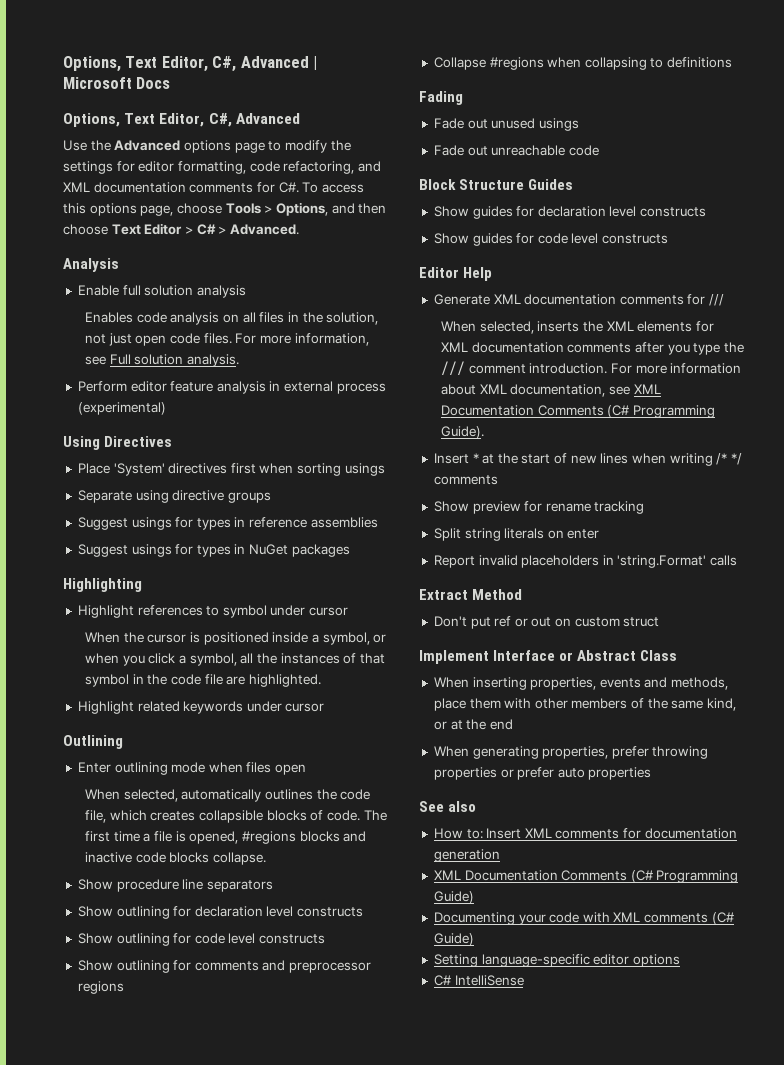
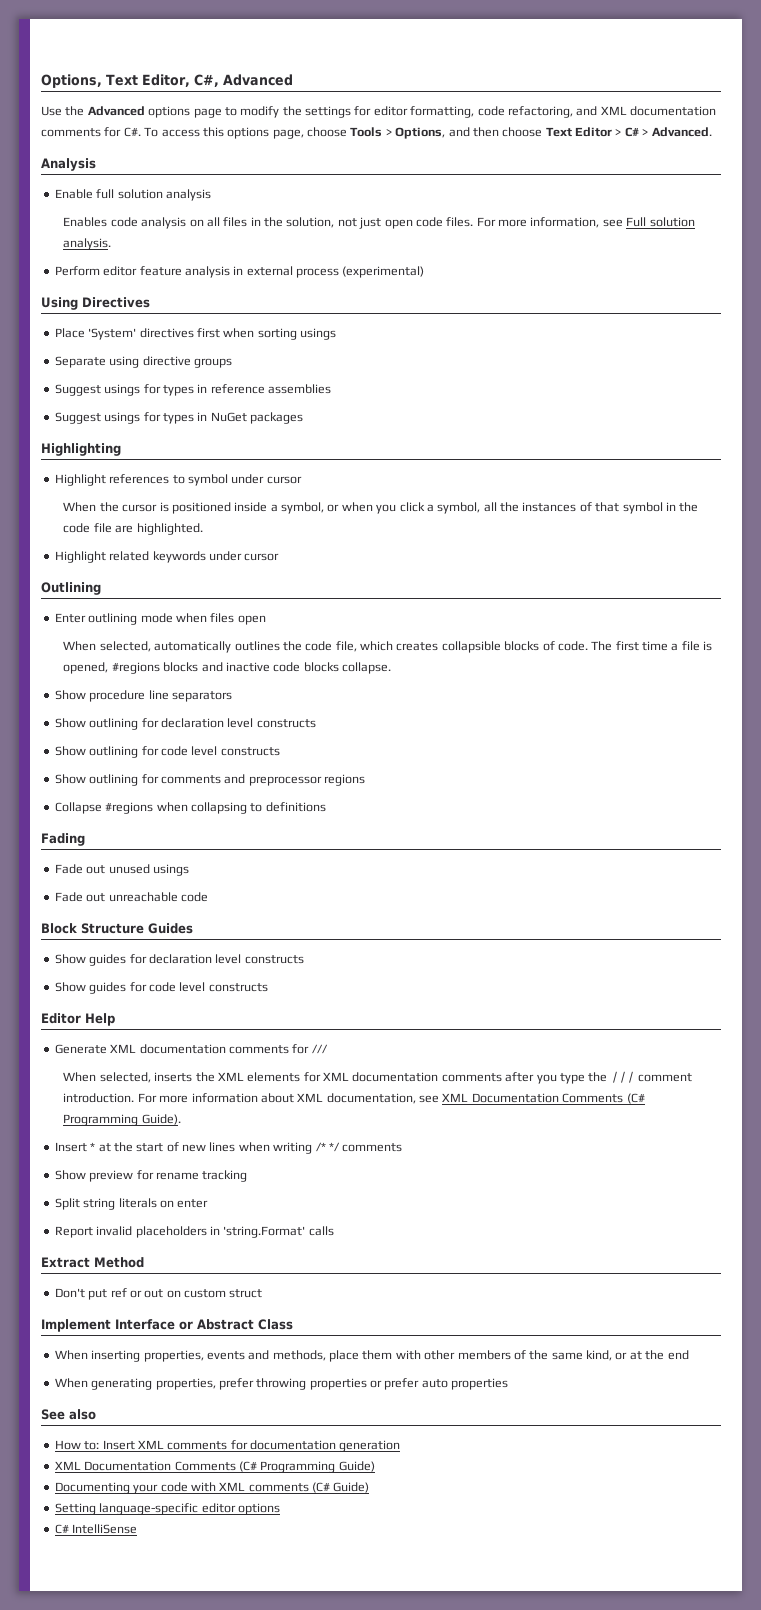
- Options, Text Editor, C#, Advanced | Microsoft Docs

